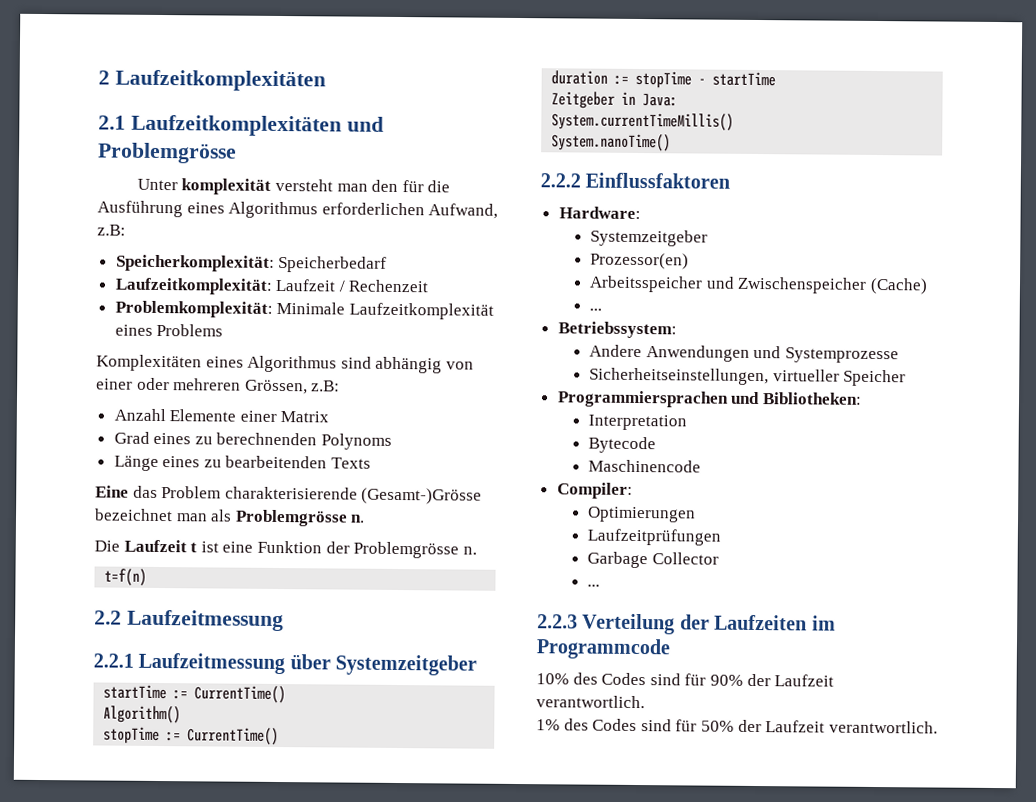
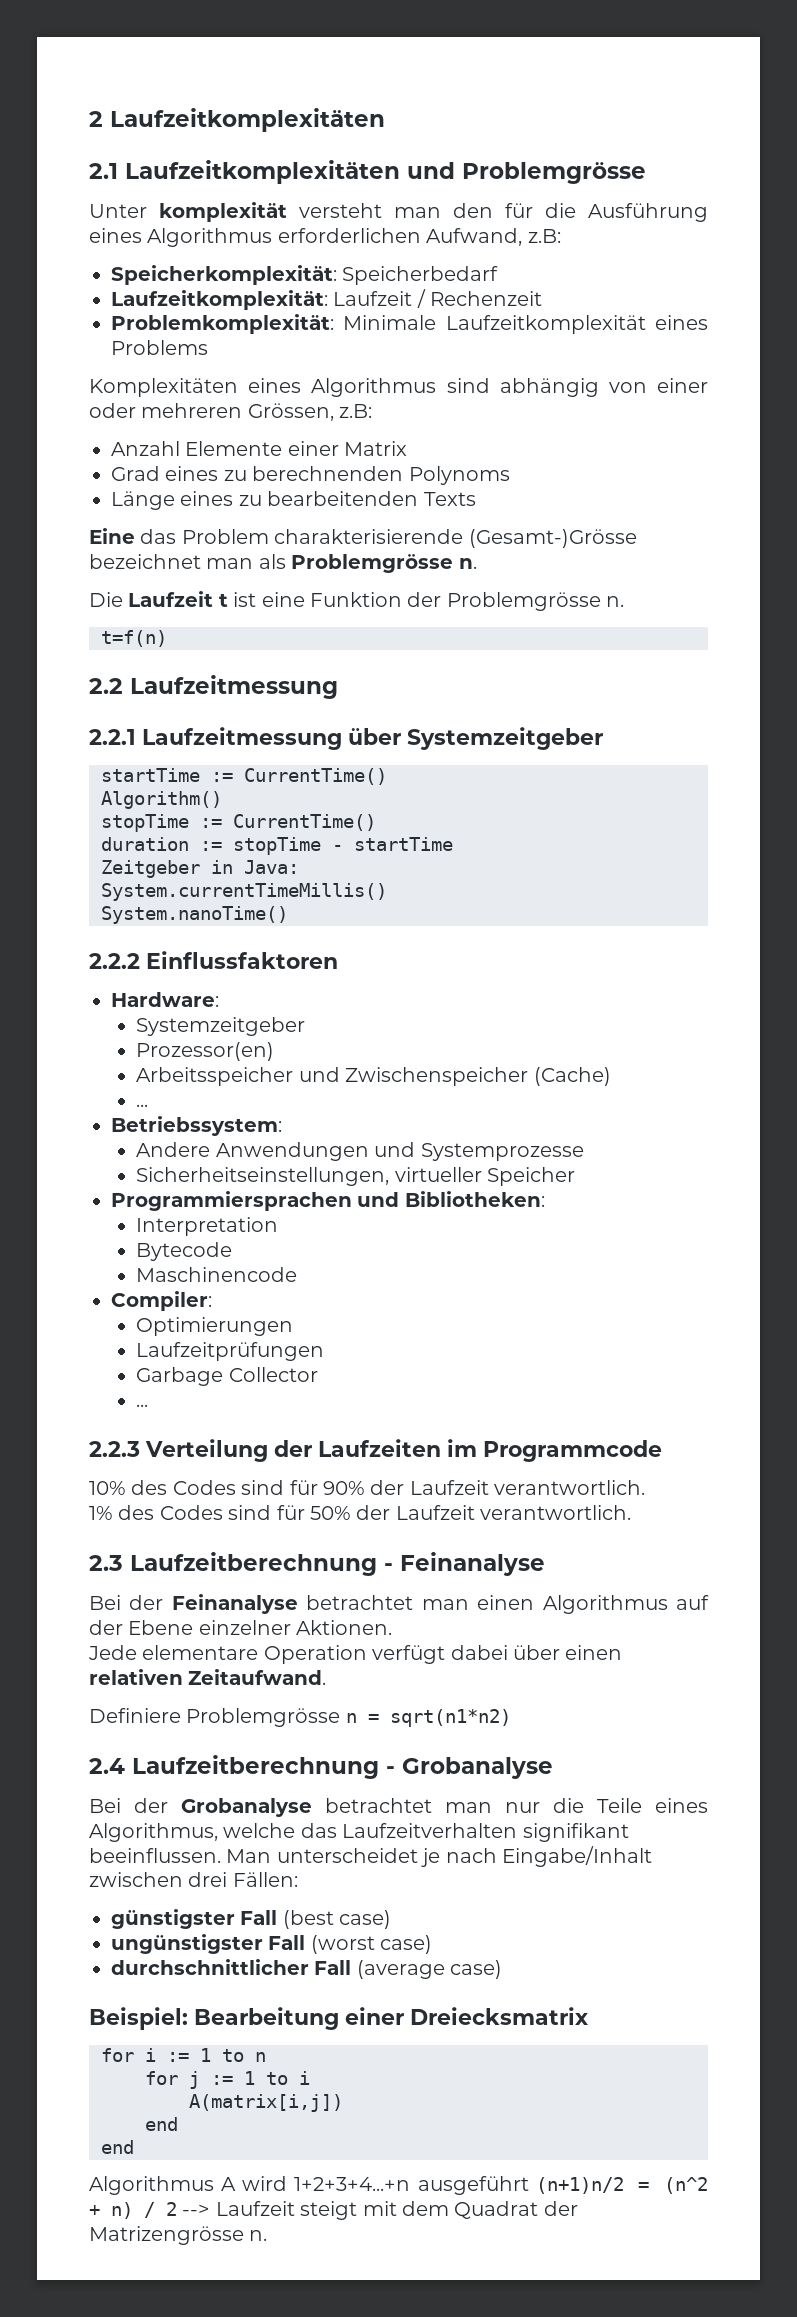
+ 2.3 Laufzeitberechnung - Feinanalyse
+ Bei der Feinanalyse betrachtet man einen Algorithmus auf der Ebene einzelner Aktionen.
+ Jede elementare Operation verfügt dabei über einen relativen Zeitaufwand.
+ Definiere Problemgrösse n = sqrt(n1*n2)
+ 2.4 Laufzeitberechnung - Grobanalyse
+ Bei der Grobanalyse betrachtet man nur die Teile eines Algorithmus, welche das Laufzeitverhalten signifikant beeinflussen. Man unterscheidet je nach Eingabe/Inhalt zwischen drei Fällen:
+ günstigster Fall (best case)
+ ungünstigster Fall (worst case)
+ durchschnittlicher Fall (average case)
+ Beispiel: Bearbeitung einer Dreiecksmatrix
+ for i := 1 to n
+ for j := 1 to i
+ A(matrix[i,j])
+ end
+ end
+ Algorithmus A wird 1+2+3+4...+n ausgeführt (n+1)n/2 = (n^2 + n) / 2 --> Laufzeit steigt mit dem Quadrat der Matrizengrösse n.

